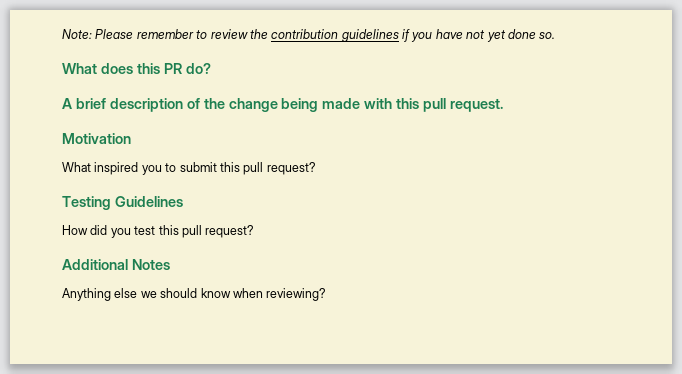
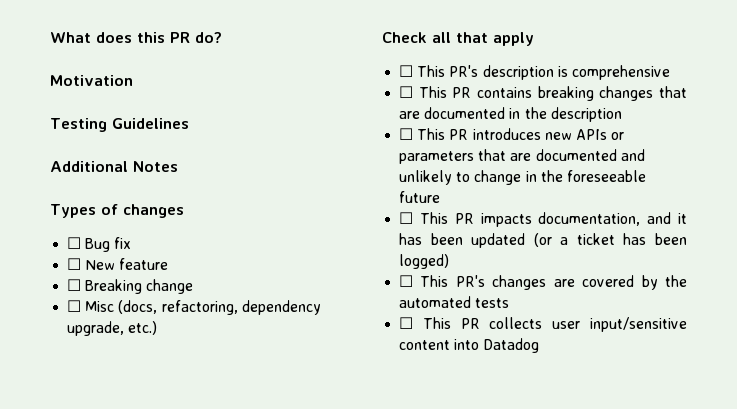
- Note: Please remember to review the contribution guidelines if you have not yet done so.
- A brief description of the change being made with this pull request.
  Motivation
- What inspired you to submit this pull request?
  Testing Guidelines
- How did you test this pull request?
  Additional Notes
- Anything else we should know when reviewing?
+ Types of changes
+ ☐ Bug fix
+ ☐ New feature
+ ☐ Breaking change
+ ☐ Misc (docs, refactoring, dependency upgrade, etc.)
+ Check all that apply
+ ☐ This PR's description is comprehensive
+ ☐ This PR contains breaking changes that are documented in the description
+ ☐ This PR introduces new APIs or parameters that are documented and unlikely to change in the foreseeable future
+ ☐ This PR impacts documentation, and it has been updated (or a ticket has been logged)
+ ☐ This PR's changes are covered by the automated tests
+ ☐ This PR collects user input/sensitive content into Datadog

